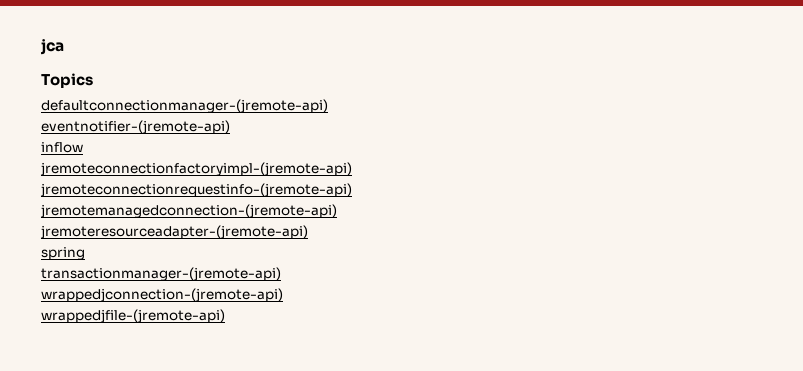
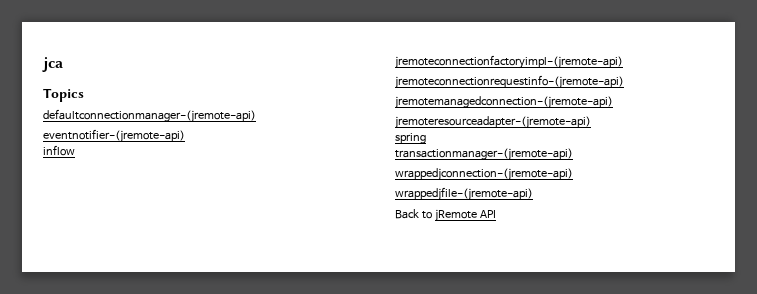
+ Back to jRemote API

